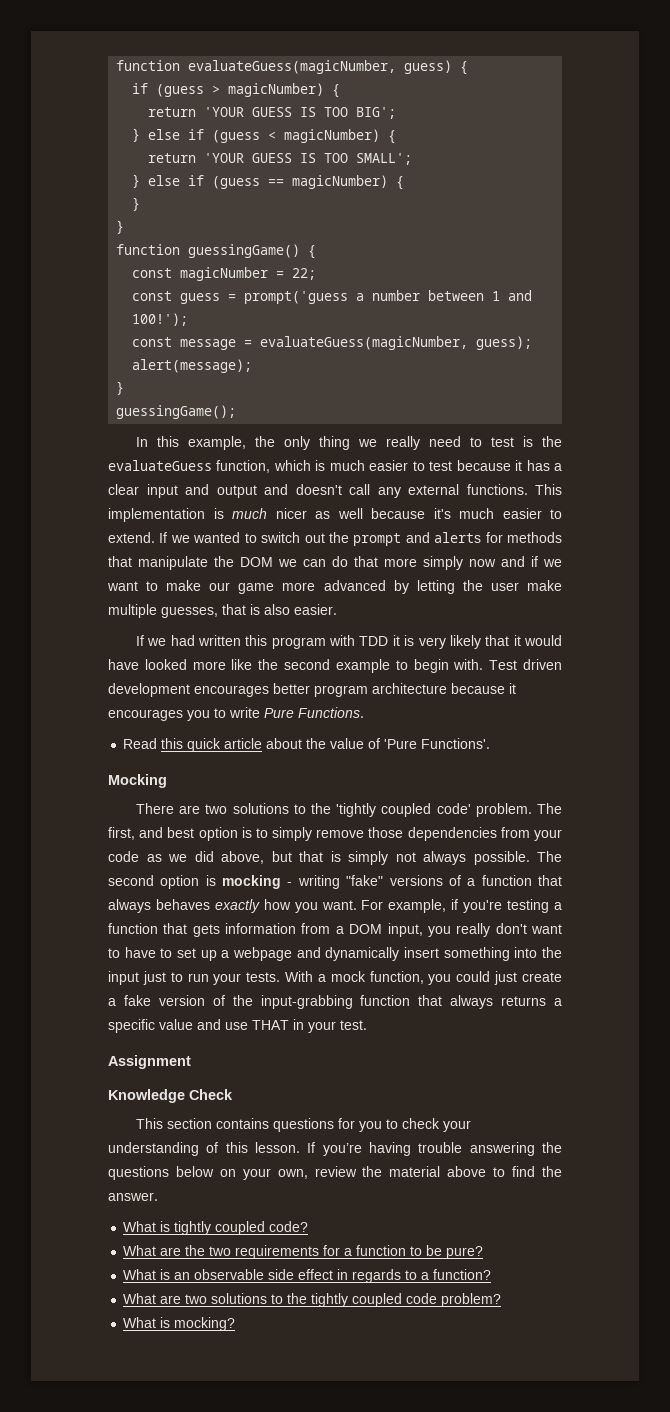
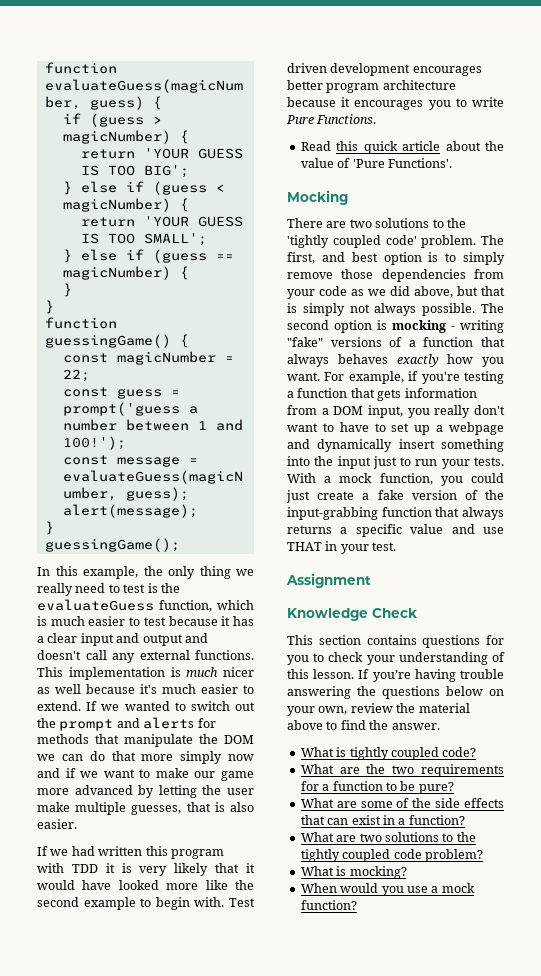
- What is an observable side effect in regards to a function?
+ What are some of the side effects that can exist in a function?
+ When would you use a mock function?

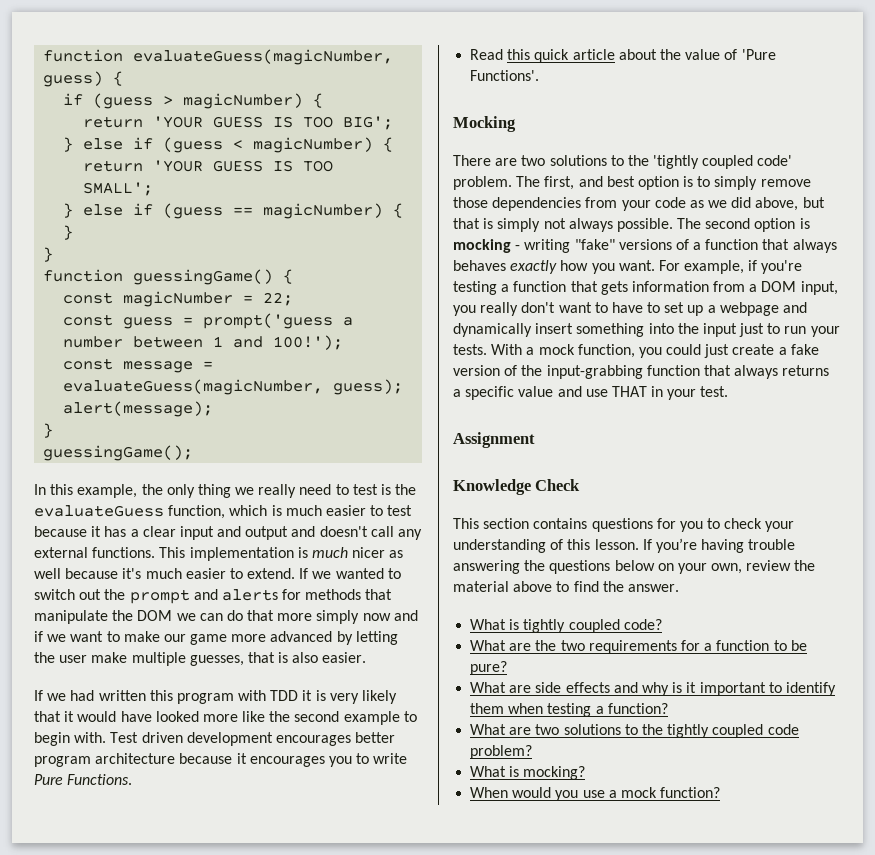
- What are some of the side effects that can exist in a function?
+ What are side effects and why is it important to identify them when testing a function?

